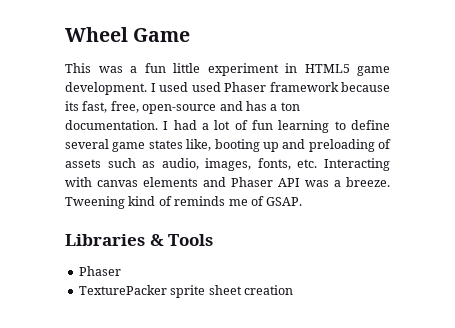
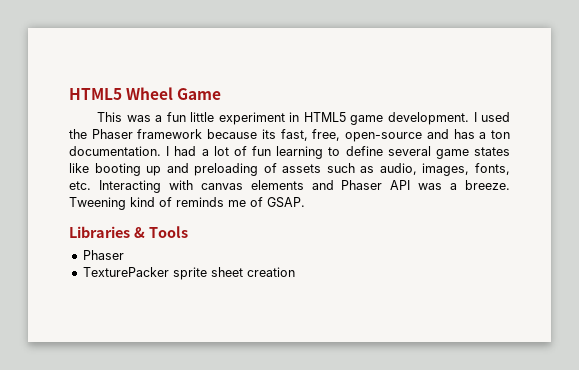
- Wheel Game
+ HTML5 Wheel Game
- I used used Phaser framework because its fast, free, open-source and has a ton documentation.
+ I used the Phaser framework because its fast, free, open-source and has a ton documentation.
- I had a lot of fun learning to define several game states like, booting up and preloading of assets such as audio, images, fonts, etc. Interacting with canvas elements and Phaser API was a breeze.
+ I had a lot of fun learning to define several game states like booting up and preloading of assets such as audio, images, fonts, etc. Interacting with canvas elements and Phaser API was a breeze.

